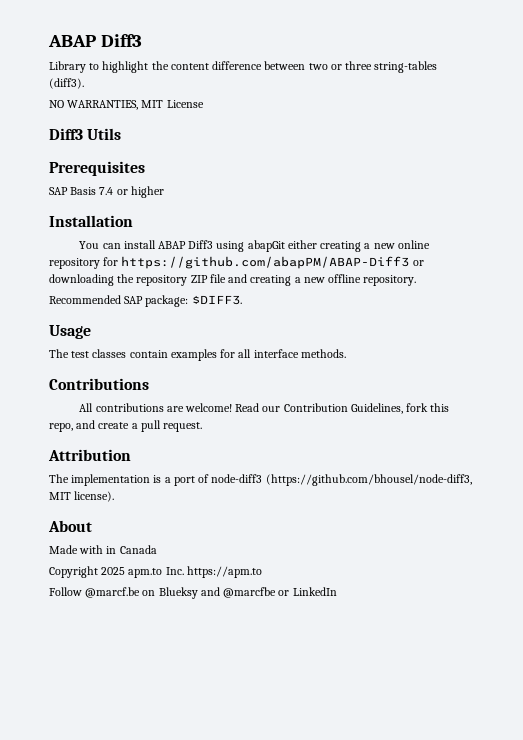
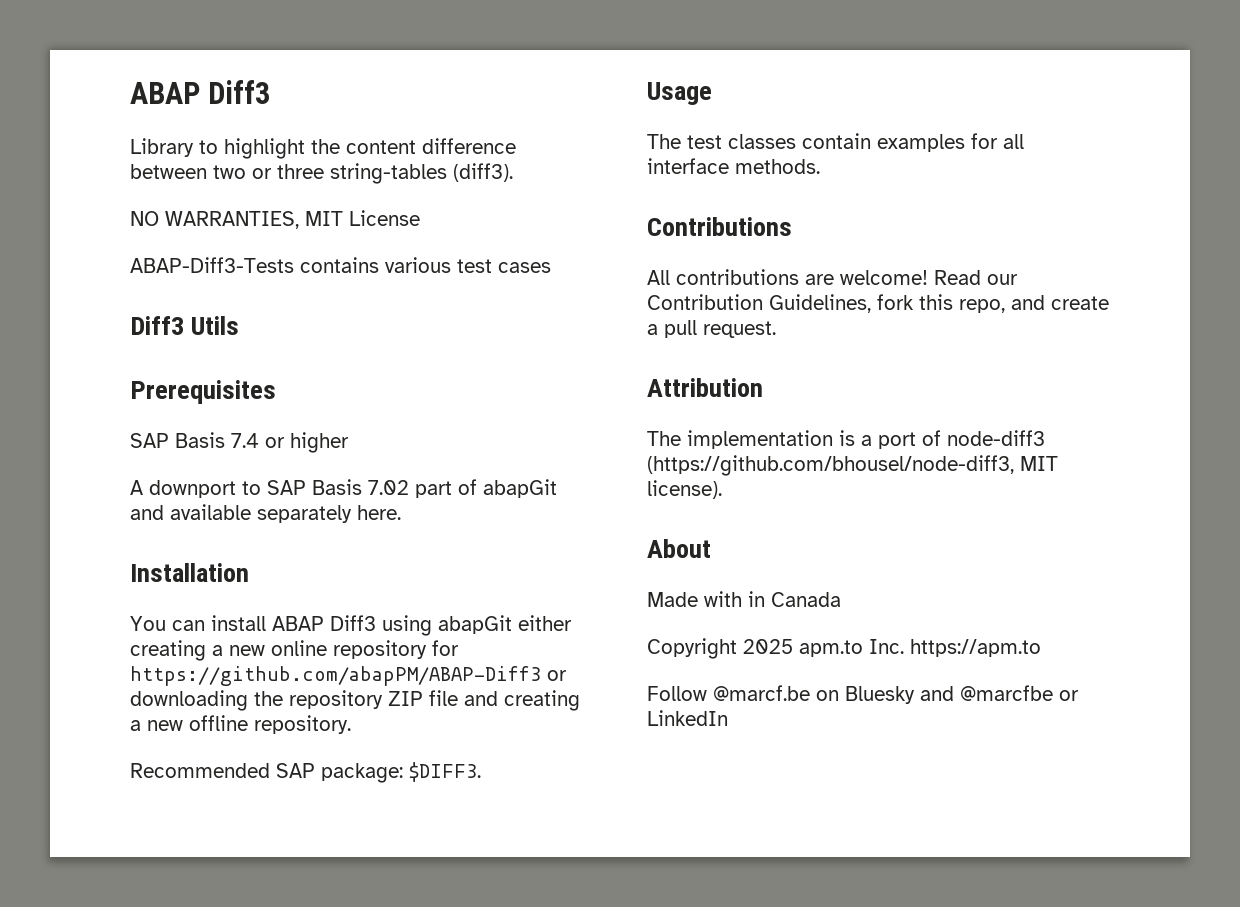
+ ABAP-Diff3-Tests contains various test cases
+ A downport to SAP Basis 7.02 part of abapGit and available separately here.
- Follow @marcf.be on Blueksy and @marcfbe or LinkedIn
+ Follow @marcf.be on Bluesky and @marcfbe or LinkedIn

